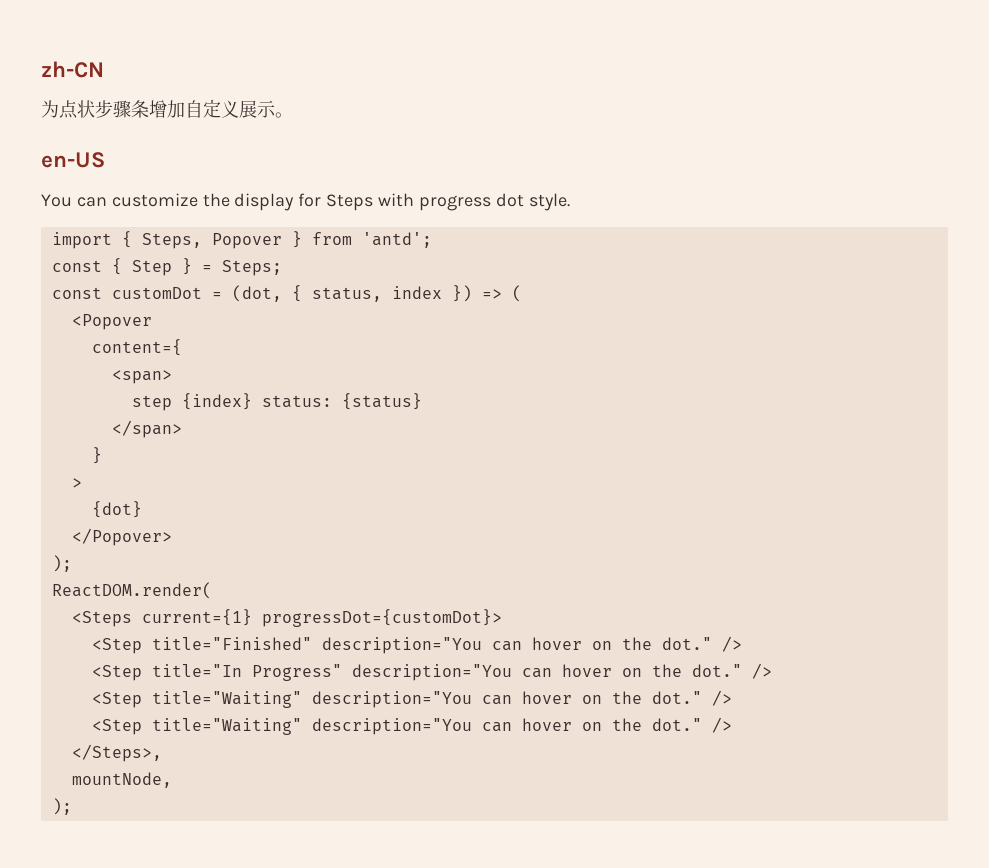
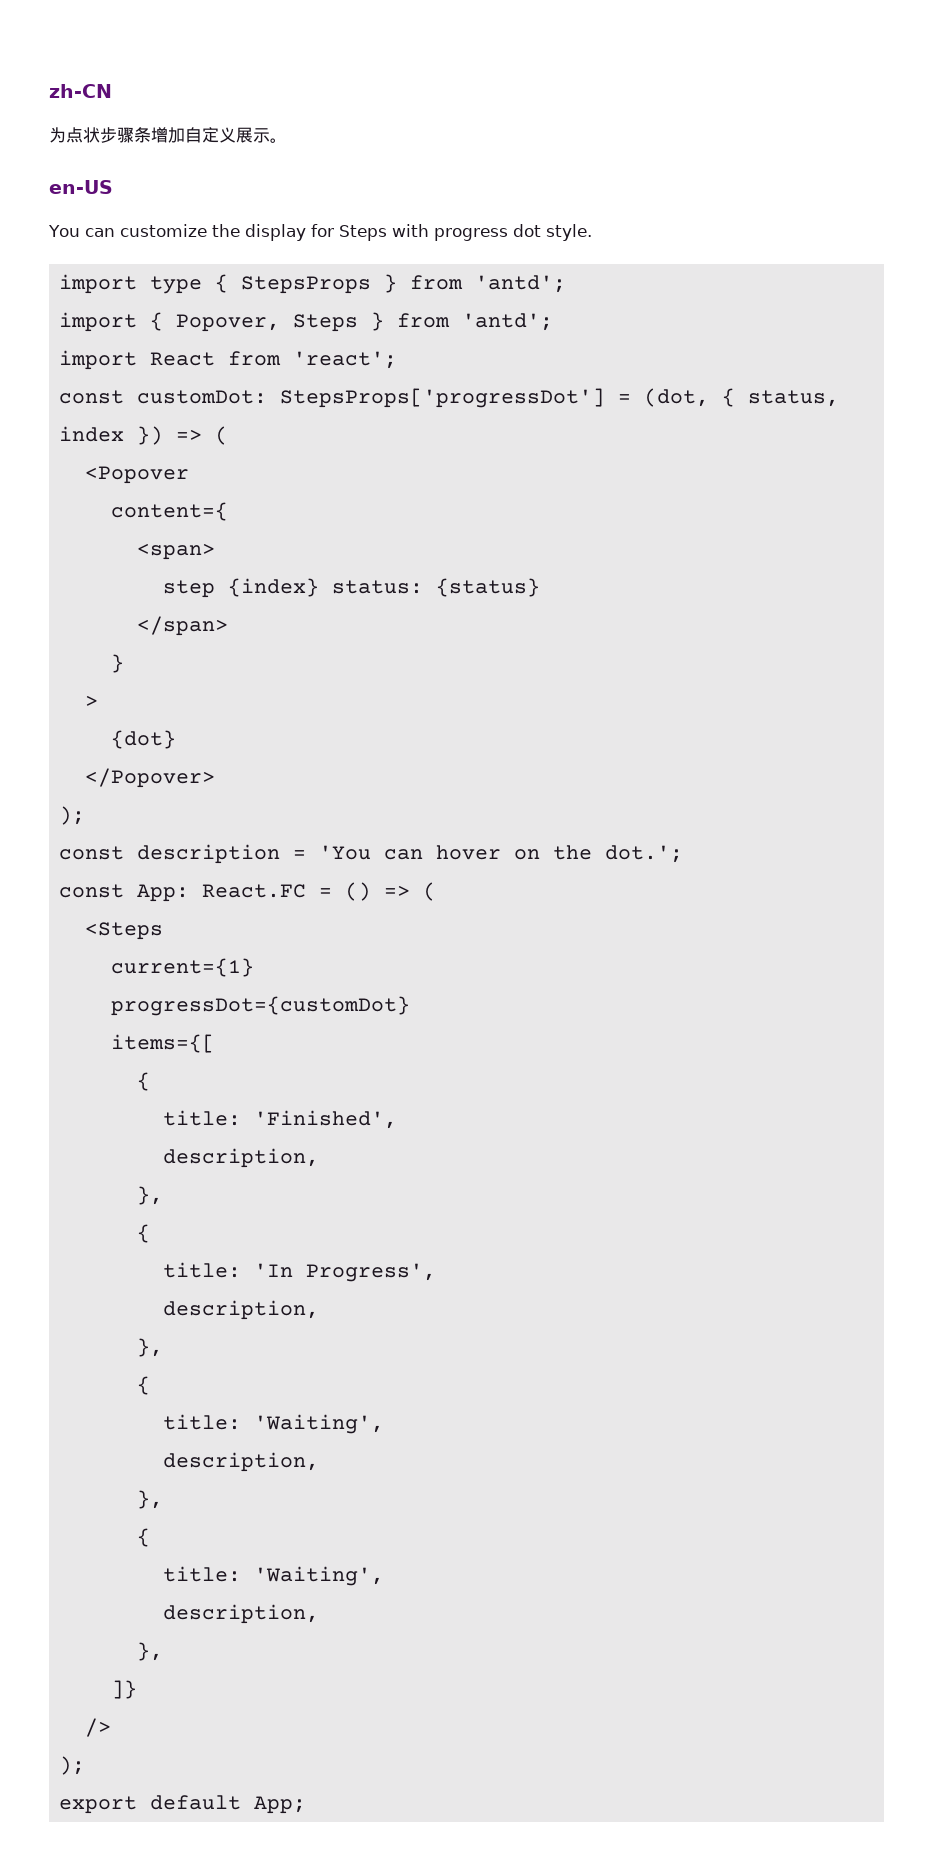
- import { Steps, Popover } from 'antd';
- const { Step } = Steps;
- const customDot = (dot, { status, index }) => (
+ import type { StepsProps } from 'antd';
+ import { Popover, Steps } from 'antd';
+ import React from 'react';
+ const customDot: StepsProps['progressDot'] = (dot, { status, index }) => (
- ReactDOM.render(
- <Steps current={1} progressDot={customDot}>
- <Step title="Finished" description="You can hover on the dot." />
- <Step title="In Progress" description="You can hover on the dot." />
- <Step title="Waiting" description="You can hover on the dot." />
- <Step title="Waiting" description="You can hover on the dot." />
- </Steps>,
- mountNode,
+ const description = 'You can hover on the dot.';
+ const App: React.FC = () => (
+ <Steps
+ current={1}
+ progressDot={customDot}
+ items={[
+ {
+ title: 'Finished',
+ description,
+ },
+ {
+ title: 'In Progress',
+ description,
+ },
+ {
+ title: 'Waiting',
+ description,
+ },
+ {
+ title: 'Waiting',
+ description,
+ },
+ ]}
+ />
  );
+ export default App;

